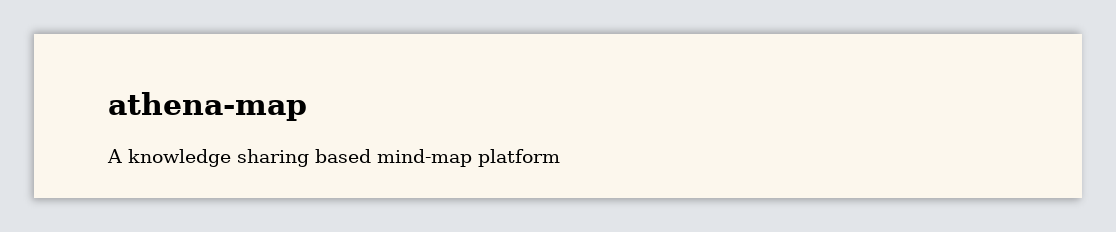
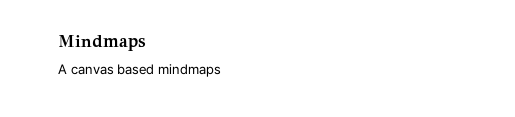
- athena-map
+ Mindmaps
- A knowledge sharing based mind-map platform
+ A canvas based mindmaps

